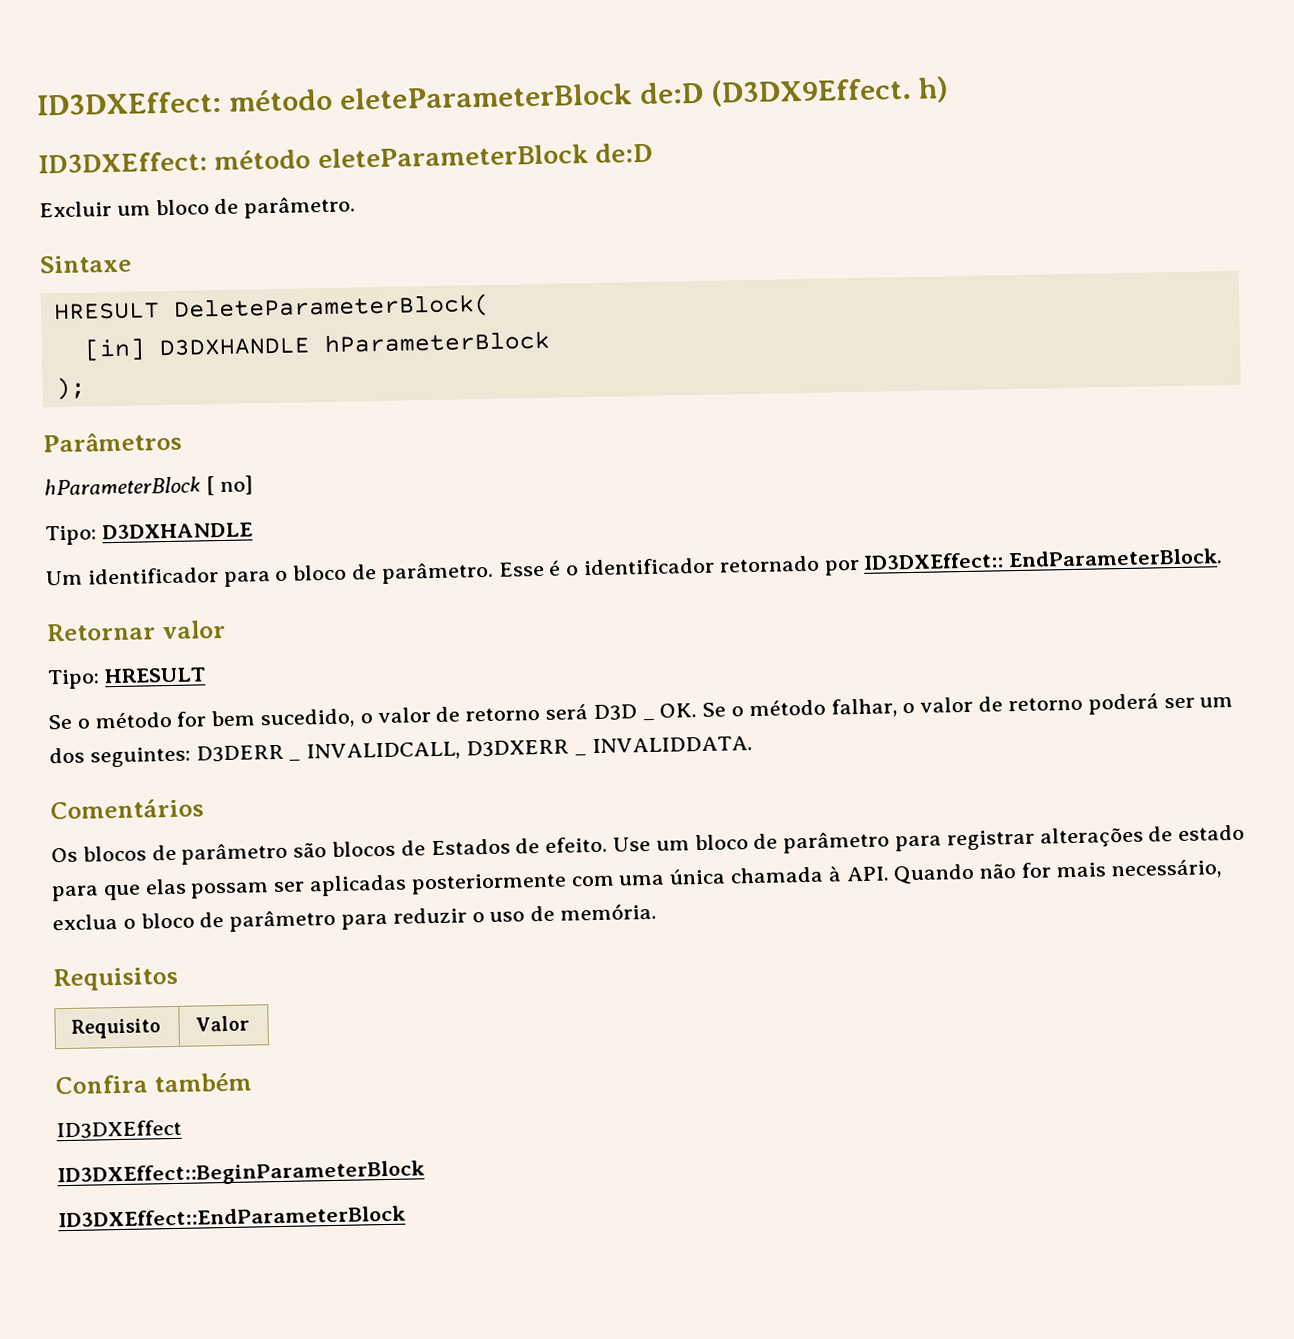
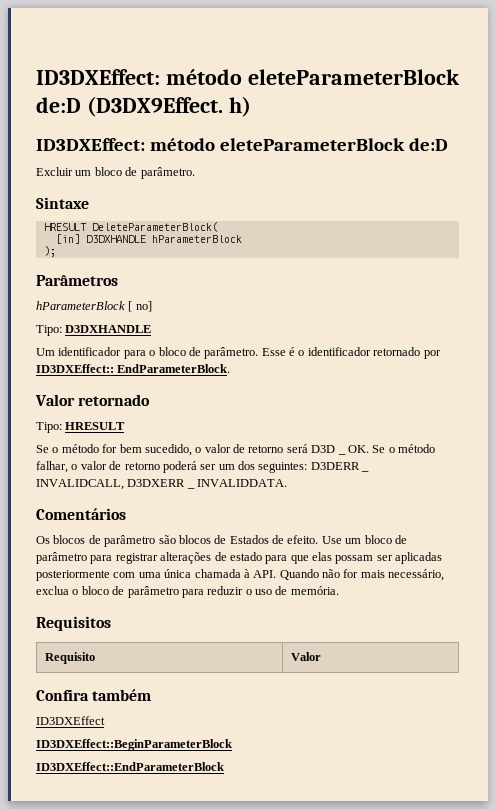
- Retornar valor
+ Valor retornado

